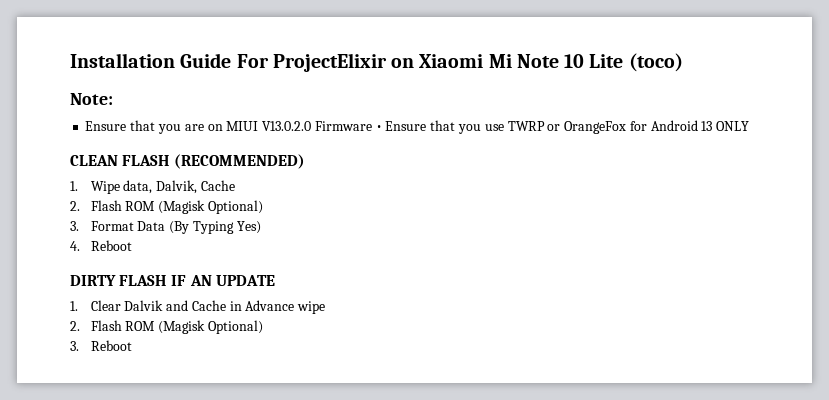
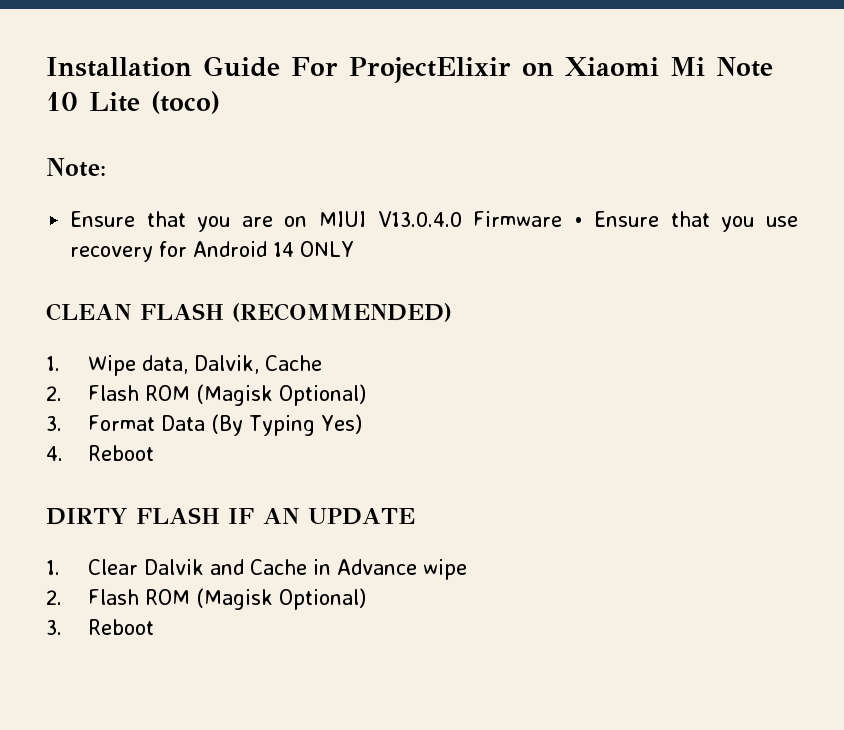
- Ensure that you are on MIUI V13.0.2.0 Firmware • Ensure that you use TWRP or OrangeFox for Android 13 ONLY
+ Ensure that you are on MIUI V13.0.4.0 Firmware • Ensure that you use recovery for Android 14 ONLY

